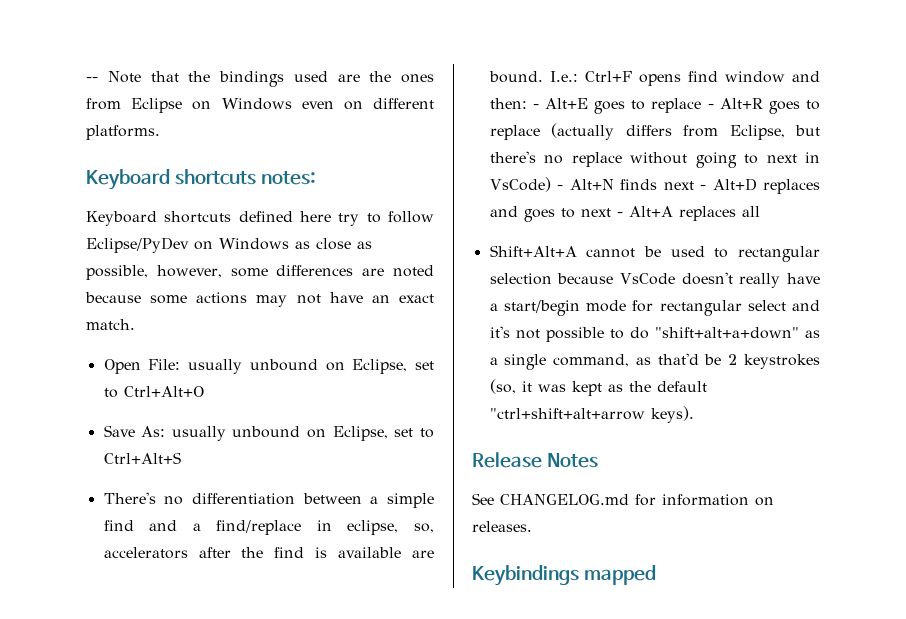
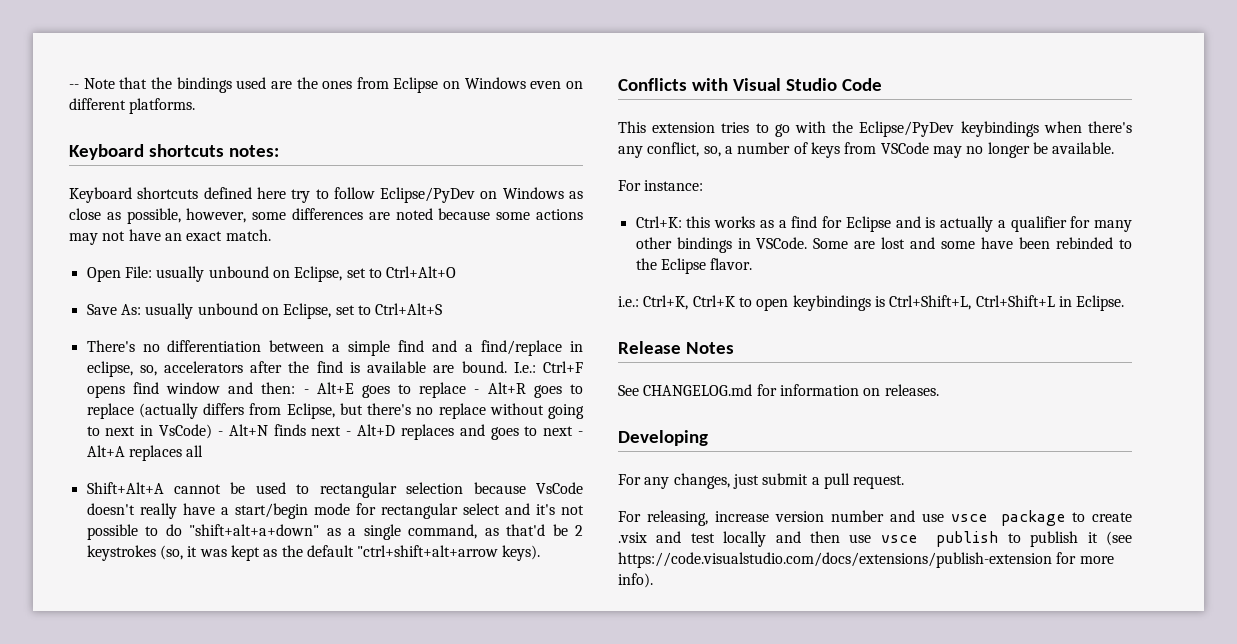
+ Conflicts with Visual Studio Code
+ This extension tries to go with the Eclipse/PyDev keybindings when there's any conflict, so, a number of keys from VSCode may no longer be available.
+ For instance:
+ Ctrl+K: this works as a find for Eclipse and is actually a qualifier for many other bindings in VSCode. Some are lost and some have been rebinded to the Eclipse flavor.
+ i.e.: Ctrl+K, Ctrl+K to open keybindings is Ctrl+Shift+L, Ctrl+Shift+L in Eclipse.
- Keybindings mapped
+ Developing
+ For any changes, just submit a pull request.
+ For releasing, increase version number and use vsce package to create .vsix and test locally and then use vsce publish to publish it (see https://code.visualstudio.com/docs/extensions/publish-extension for more info).

